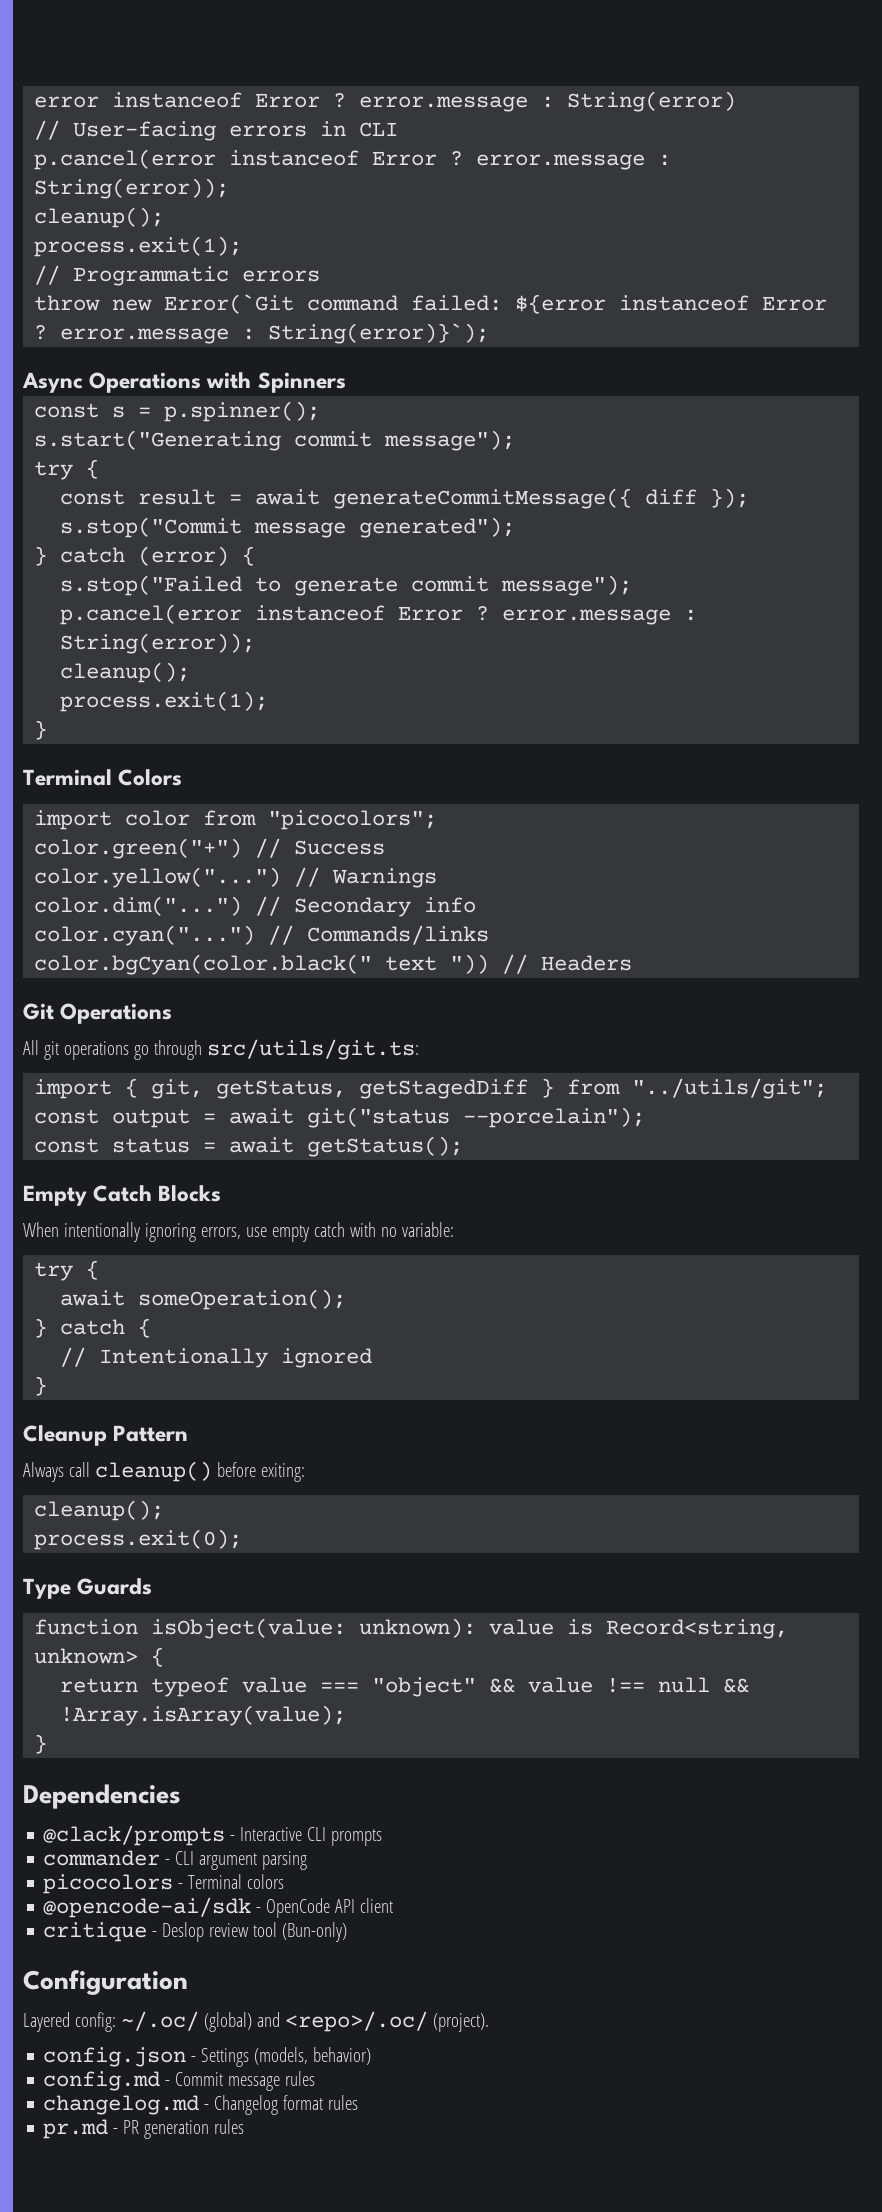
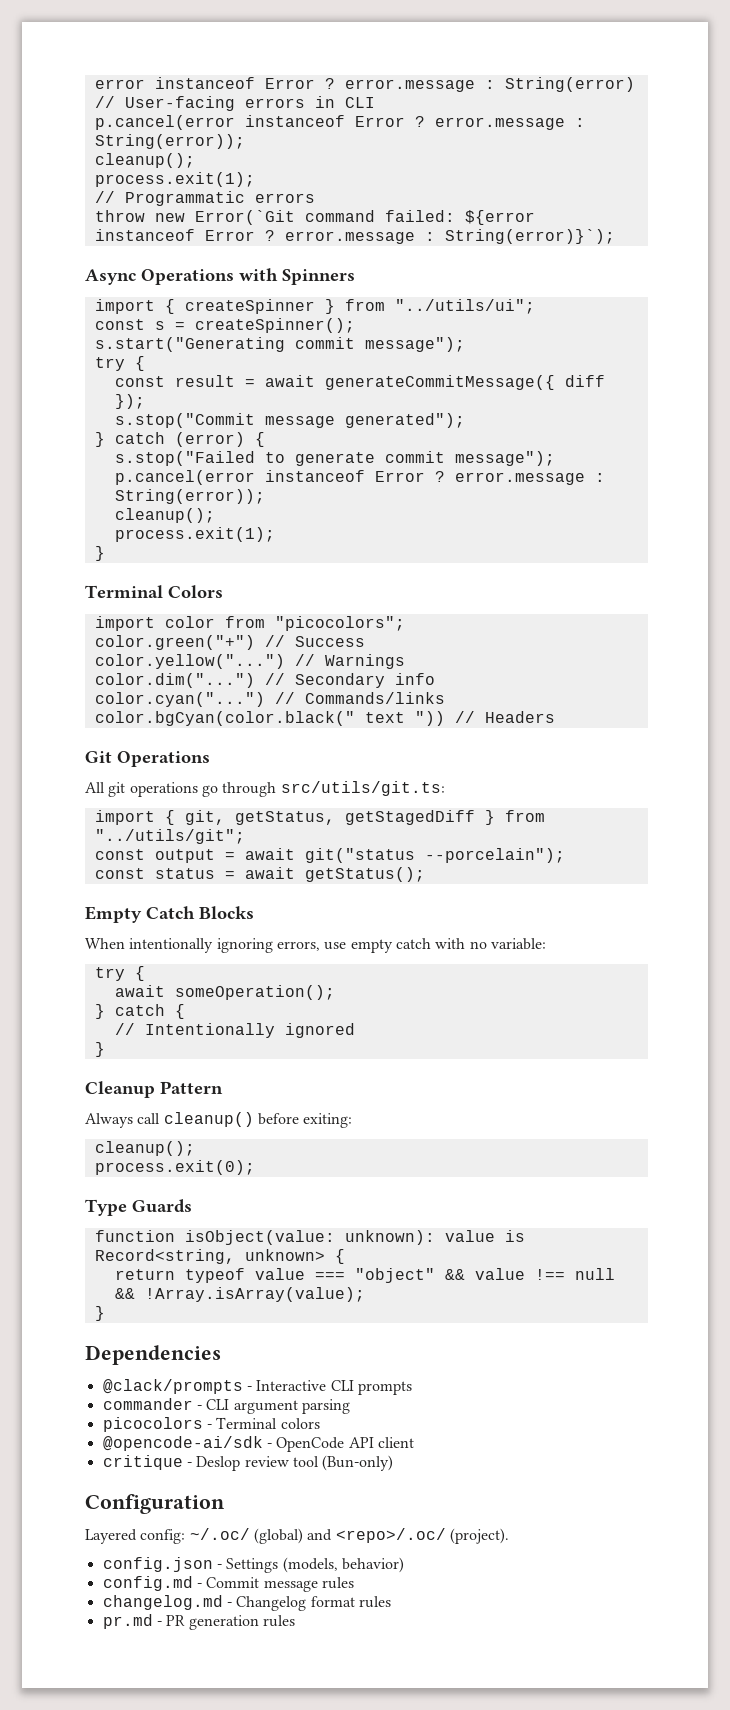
+ import { createSpinner } from "../utils/ui";
- const s = p.spinner();
+ const s = createSpinner();

